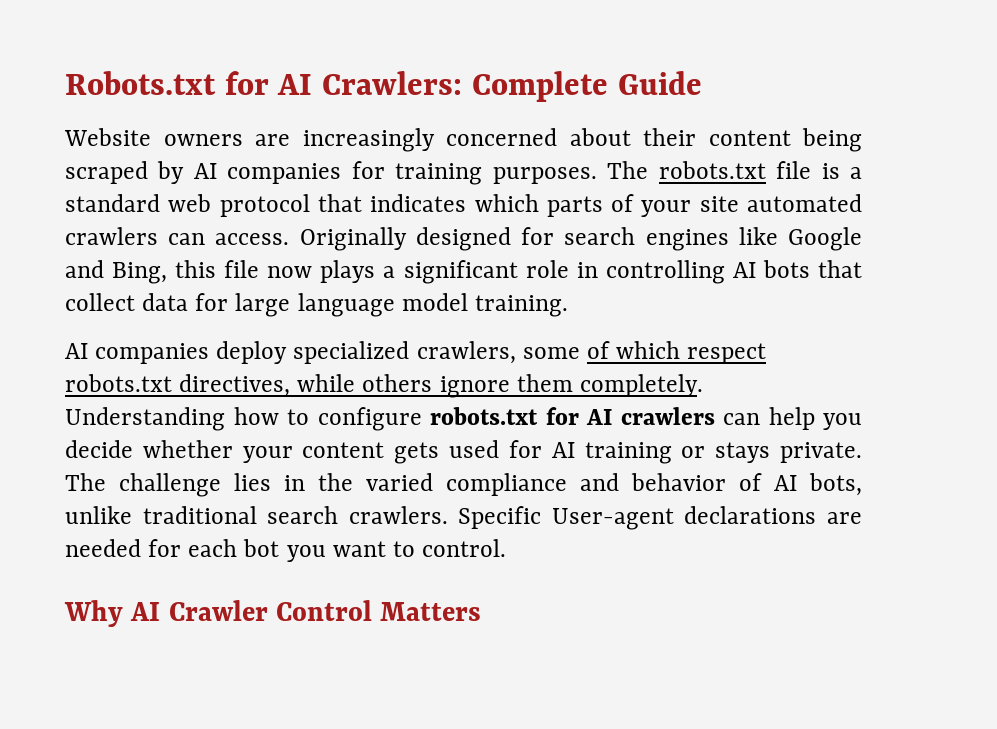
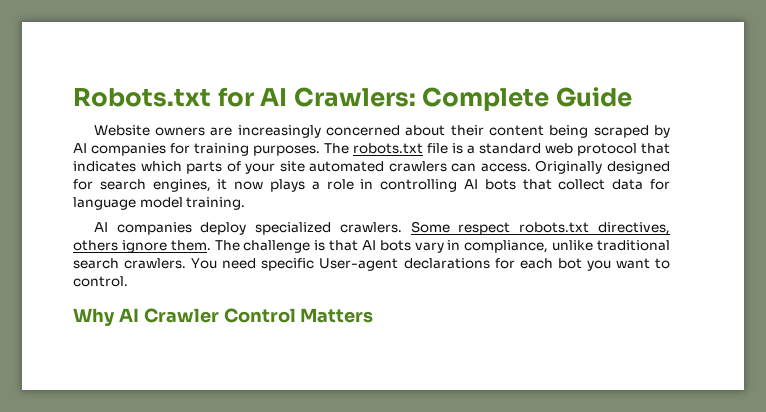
- Originally designed for search engines like Google and Bing, this file now plays a significant role in controlling AI bots that collect data for large language model training.
+ Originally designed for search engines, it now plays a role in controlling AI bots that collect data for language model training.
- AI companies deploy specialized crawlers, some of which respect robots.txt directives, while others ignore them completely. Understanding how to configure robots.txt for AI crawlers can help you decide whether your content gets used for AI training or stays private. The challenge lies in the varied compliance and behavior of AI bots, unlike traditional search crawlers. Specific User-agent declarations are needed for each bot you want to control.
+ AI companies deploy specialized crawlers. Some respect robots.txt directives, others ignore them. The challenge is that AI bots vary in compliance, unlike traditional search crawlers. You need specific User-agent declarations for each bot you want to control.

